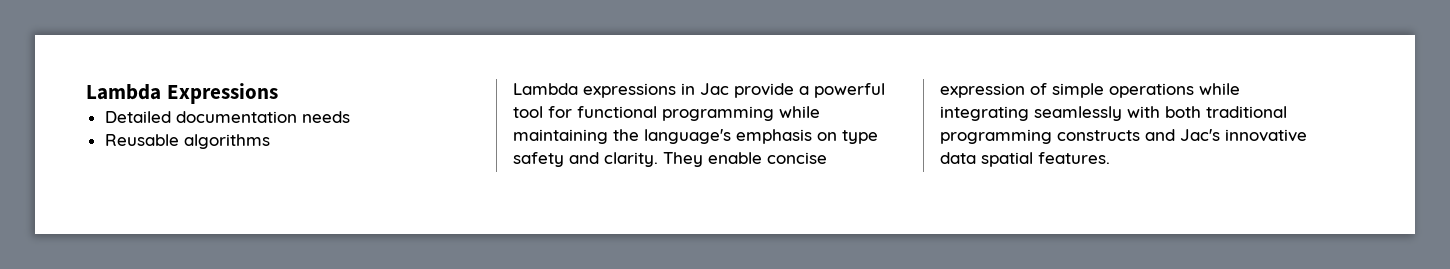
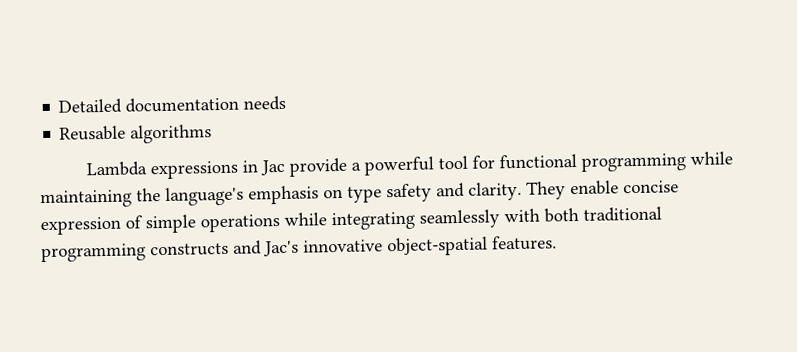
- Lambda Expressions
- They enable concise expression of simple operations while integrating seamlessly with both traditional programming constructs and Jac's innovative data spatial features.
+ They enable concise expression of simple operations while integrating seamlessly with both traditional programming constructs and Jac's innovative object-spatial features.

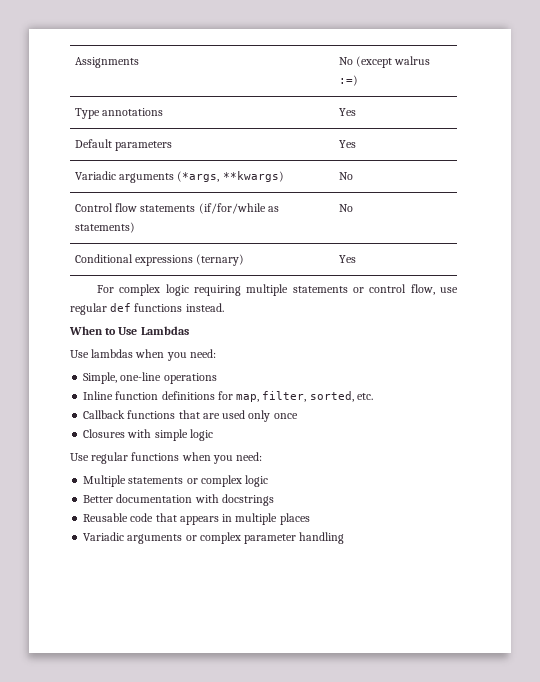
- Detailed documentation needs
- Reusable algorithms
- Lambda expressions in Jac provide a powerful tool for functional programming while maintaining the language's emphasis on type safety and clarity. They enable concise expression of simple operations while integrating seamlessly with both traditional programming constructs and Jac's innovative object-spatial features.
+ Assignments | No (except walrus :=)
+ Type annotations | Yes
+ Default parameters | Yes
+ Variadic arguments (*args, **kwargs) | No
+ Control flow statements (if/for/while as statements) | No
+ Conditional expressions (ternary) | Yes
+ For complex logic requiring multiple statements or control flow, use regular def functions instead.
+ When to Use Lambdas
+ Use lambdas when you need:
+ Simple, one-line operations
+ Inline function definitions for map, filter, sorted, etc.
+ Callback functions that are used only once
+ Closures with simple logic
+ Use regular functions when you need:
+ Multiple statements or complex logic
+ Better documentation with docstrings
+ Reusable code that appears in multiple places
+ Variadic arguments or complex parameter handling

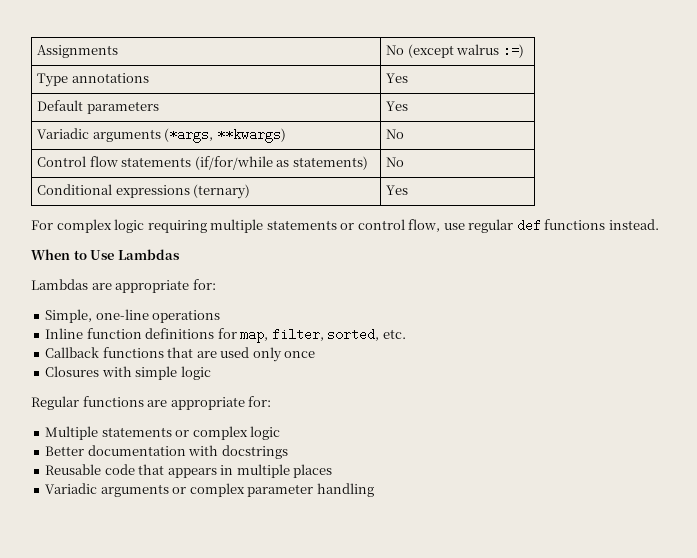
- Use lambdas when you need:
+ Lambdas are appropriate for:
- Use regular functions when you need:
+ Regular functions are appropriate for:

